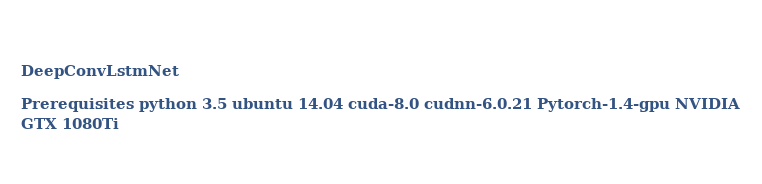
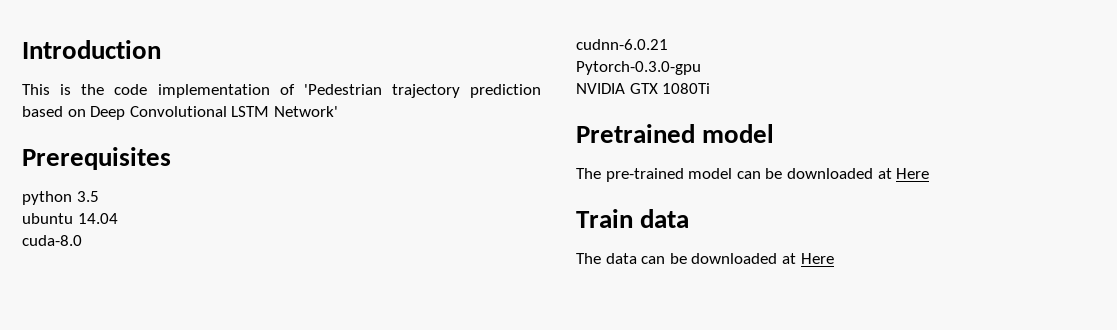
- DeepConvLstmNet
+ Introduction
+ This is the code implementation of 'Pedestrian trajectory prediction based on Deep Convolutional LSTM Network'
- Prerequisites python 3.5 ubuntu 14.04 cuda-8.0 cudnn-6.0.21 Pytorch-1.4-gpu NVIDIA GTX 1080Ti
+ Prerequisites
+ python 3.5
+ ubuntu 14.04
+ cuda-8.0
+ cudnn-6.0.21
+ Pytorch-0.3.0-gpu
+ NVIDIA GTX 1080Ti
+ Pretrained model
+ The pre-trained model can be downloaded at Here
+ Train data
+ The data can be downloaded at Here

